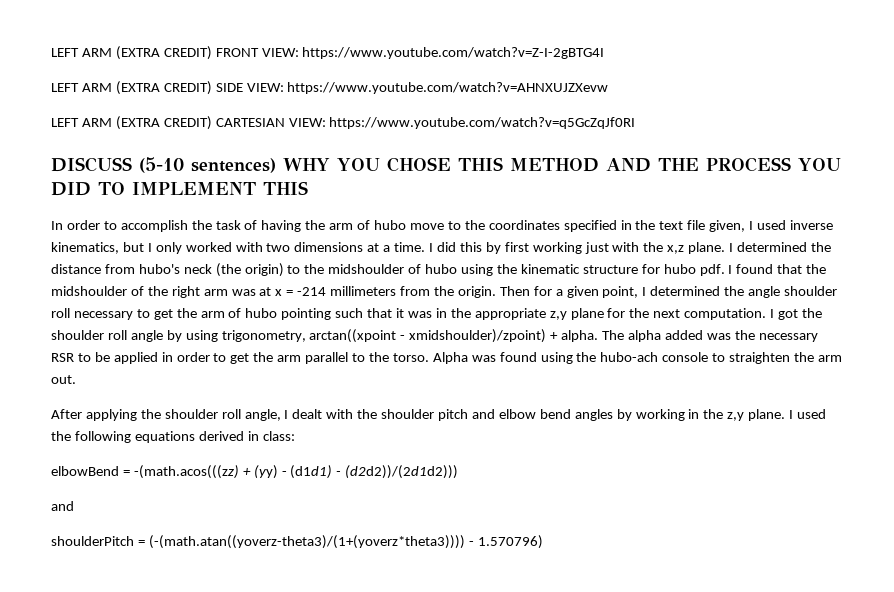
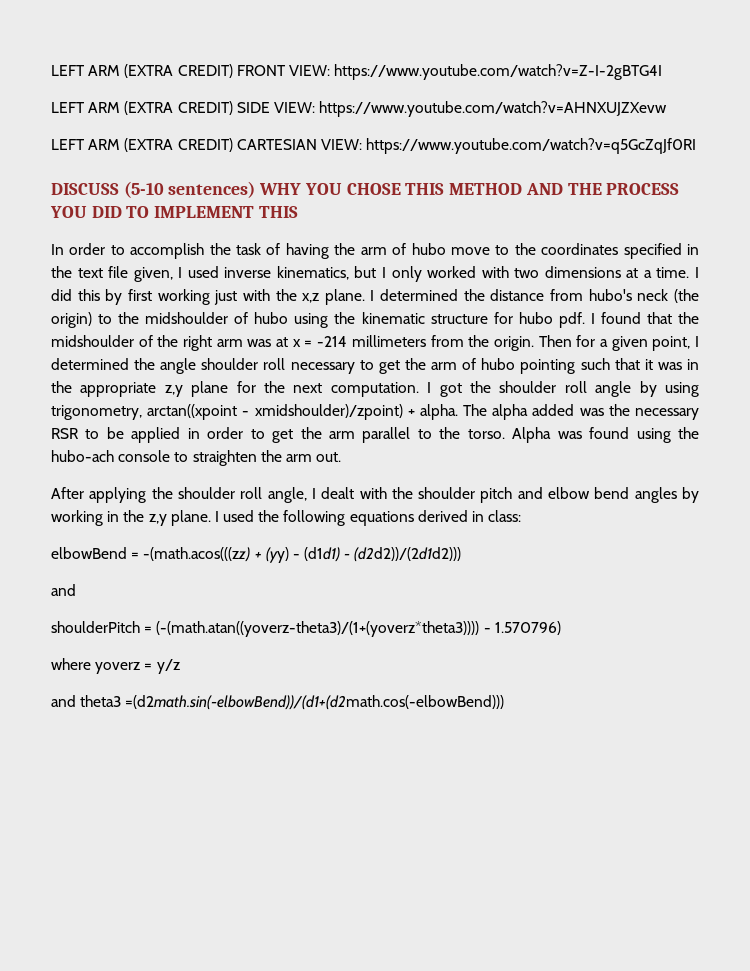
+ where yoverz = y/z
+ and theta3 =(d2math.sin(-elbowBend))/(d1+(d2math.cos(-elbowBend)))

